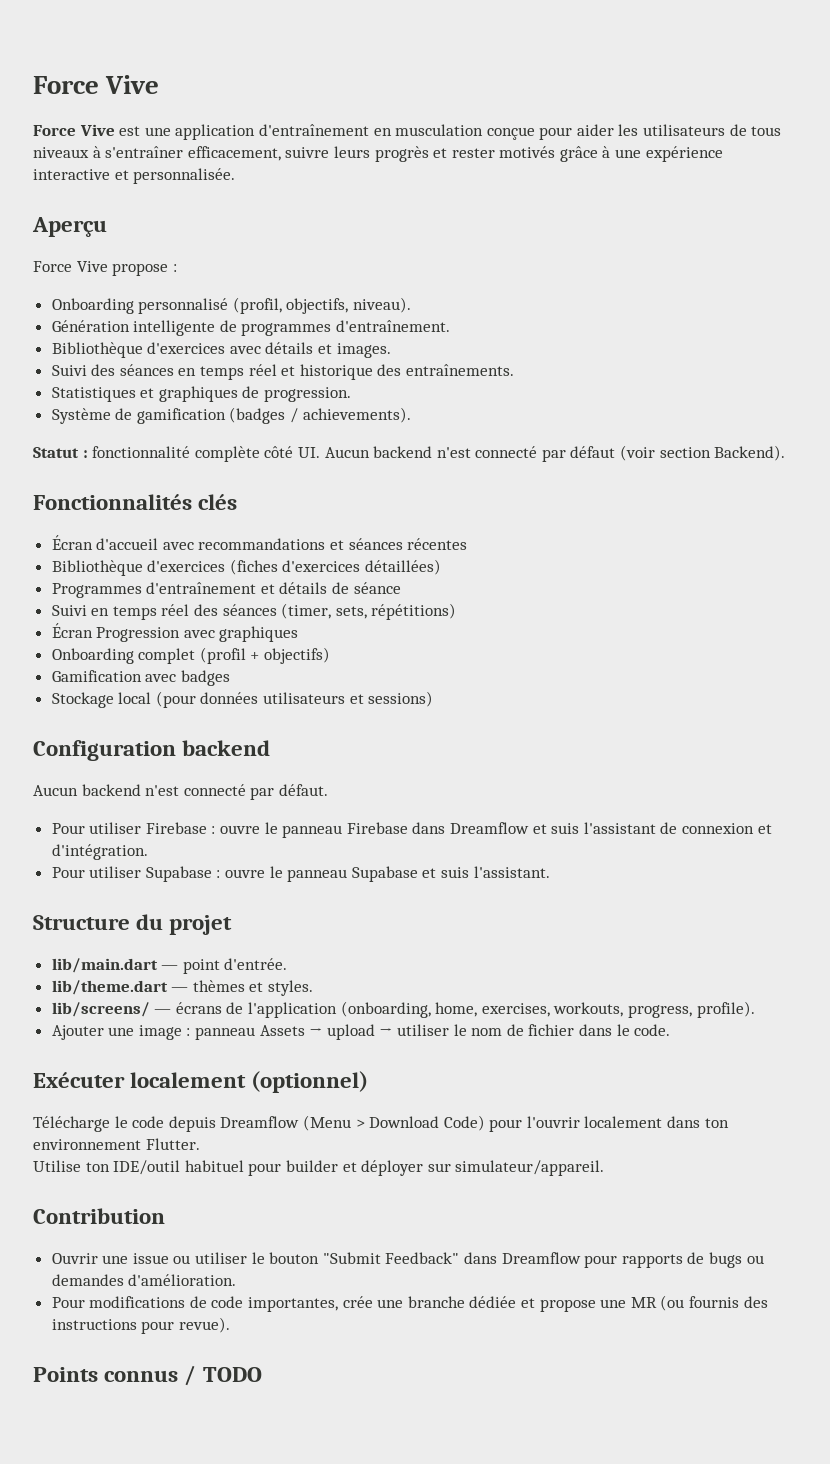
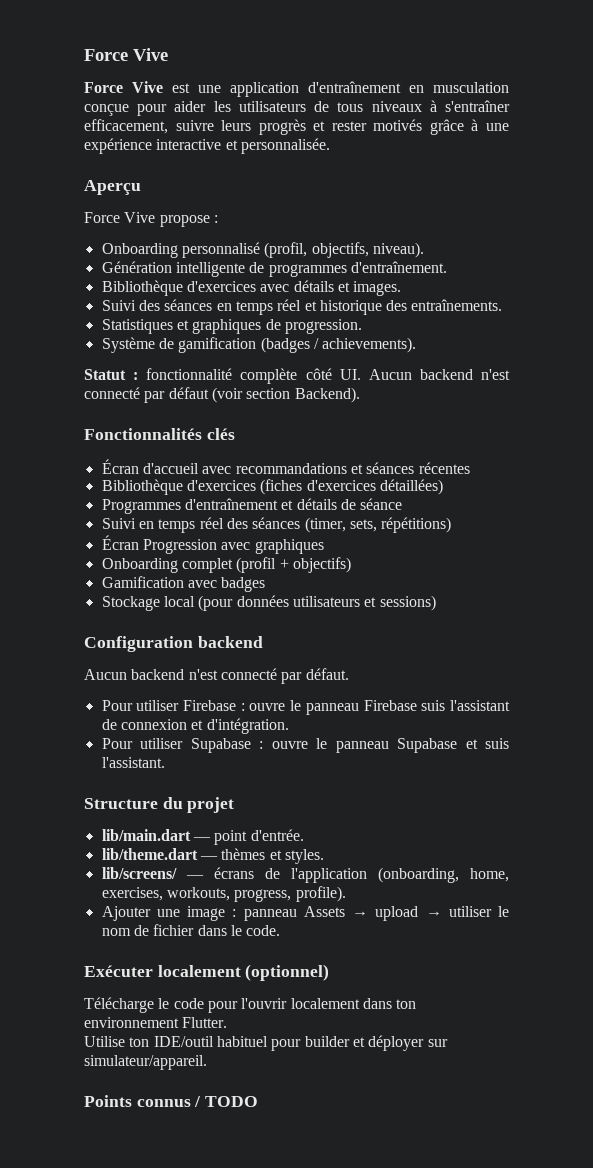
- Pour utiliser Firebase : ouvre le panneau Firebase dans Dreamflow et suis l'assistant de connexion et d'intégration.
+ Pour utiliser Firebase : ouvre le panneau Firebase suis l'assistant de connexion et d'intégration.
- Télécharge le code depuis Dreamflow (Menu > Download Code) pour l'ouvrir localement dans ton environnement Flutter.
+ Télécharge le code pour l'ouvrir localement dans ton environnement Flutter.
- Contribution
- Ouvrir une issue ou utiliser le bouton "Submit Feedback" dans Dreamflow pour rapports de bugs ou demandes d'amélioration.
- Pour modifications de code importantes, crée une branche dédiée et propose une MR (ou fournis des instructions pour revue).

